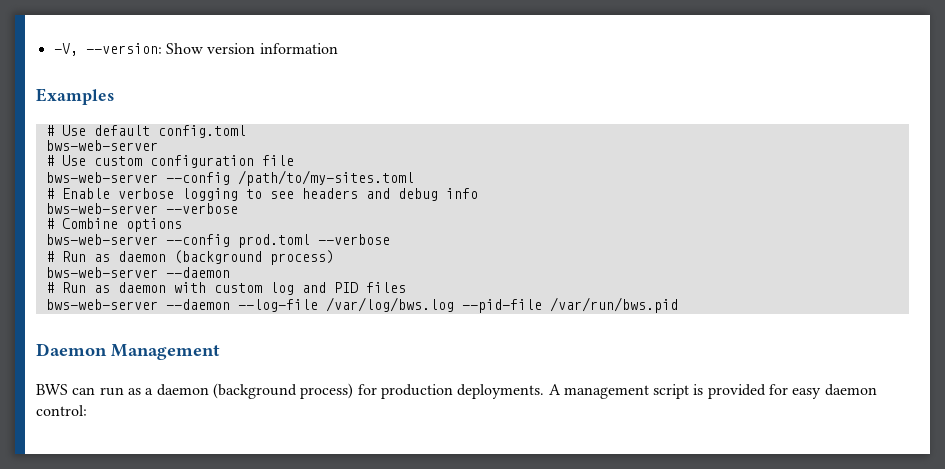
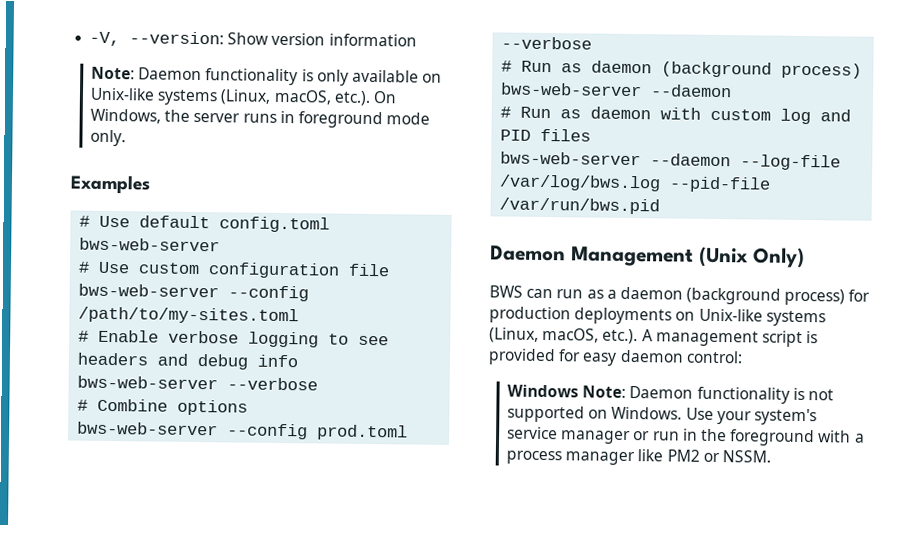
+ Note: Daemon functionality is only available on Unix-like systems (Linux, macOS, etc.). On Windows, the server runs in foreground mode only.
- Daemon Management
+ Daemon Management (Unix Only)
- BWS can run as a daemon (background process) for production deployments. A management script is provided for easy daemon control:
+ BWS can run as a daemon (background process) for production deployments on Unix-like systems (Linux, macOS, etc.). A management script is provided for easy daemon control:
+ Windows Note: Daemon functionality is not supported on Windows. Use your system's service manager or run in the foreground with a process manager like PM2 or NSSM.

